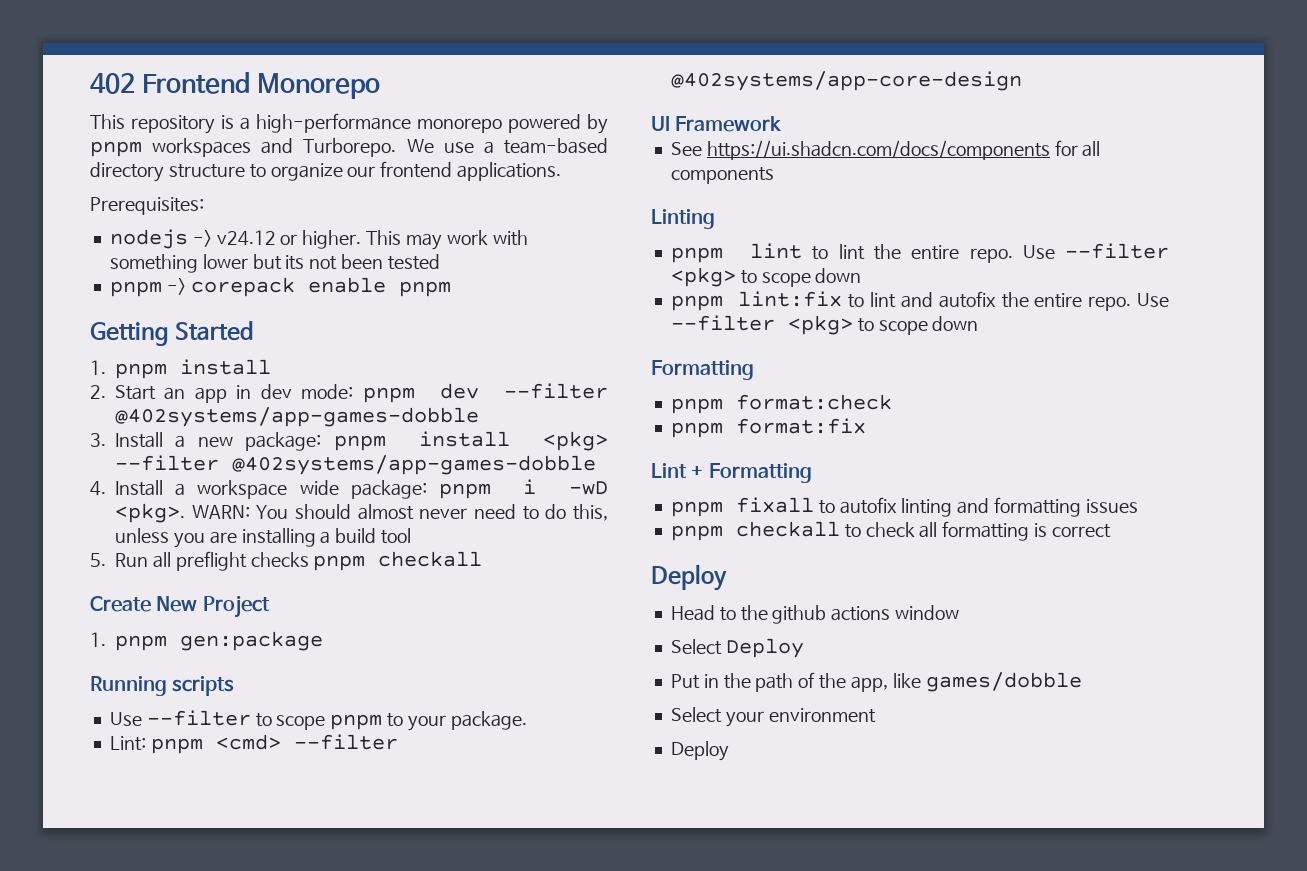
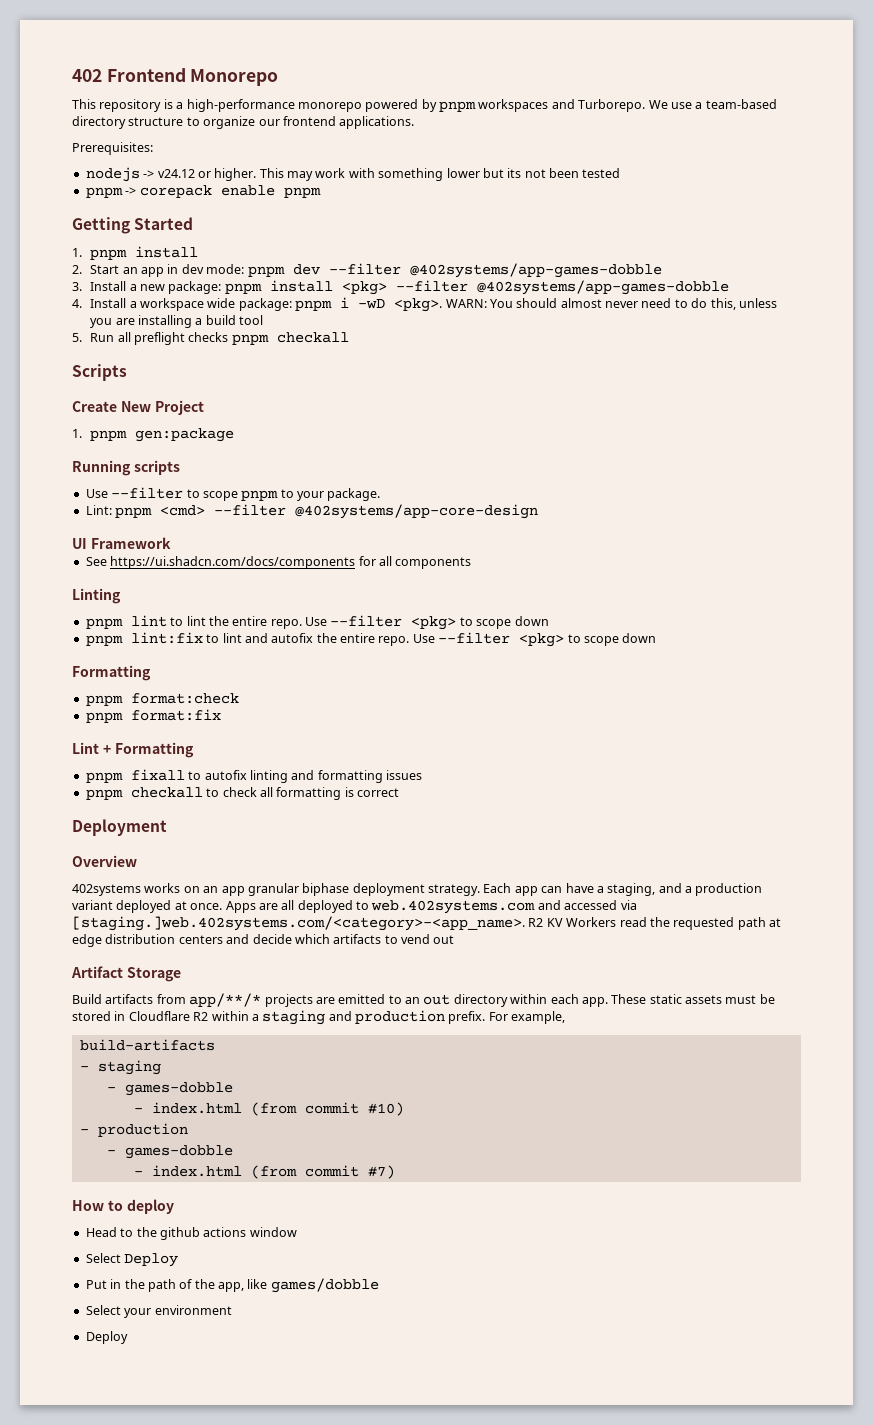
+ Scripts
  pnpm checkall to check all formatting is correct
- Deploy
+ Deployment
+ Overview
+ 402systems works on an app granular biphase deployment strategy. Each app can have a staging, and a production variant deployed at once. Apps are all deployed to web.402systems.com and accessed via [staging.]web.402systems.com/<category>-<app_name>. R2 KV Workers read the requested path at edge distribution centers and decide which artifacts to vend out
+ Artifact Storage
+ Build artifacts from app/**/* projects are emitted to an out directory within each app. These static assets must be stored in Cloudflare R2 within a staging and production prefix. For example,
+ build-artifacts
+ - staging
+ - games-dobble
+ - index.html (from commit #10)
+ - production
+ - games-dobble
+ - index.html (from commit #7)
+ How to deploy

